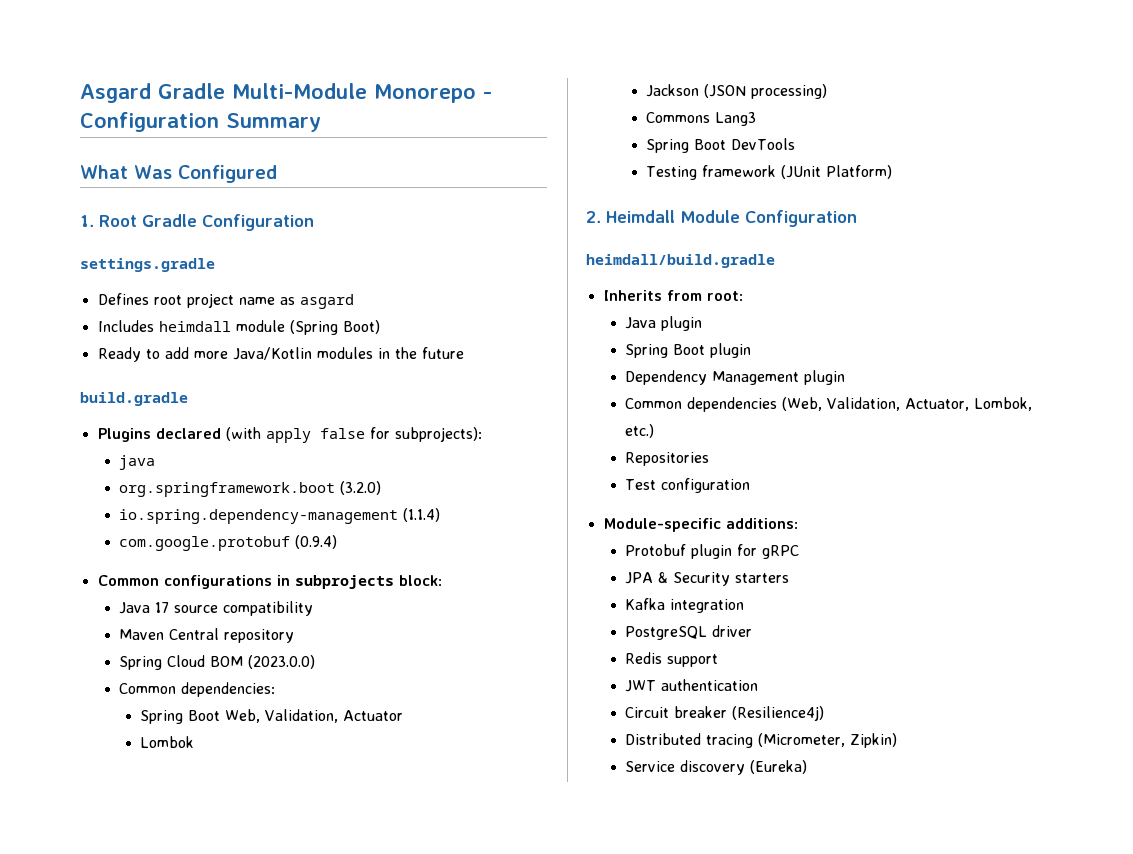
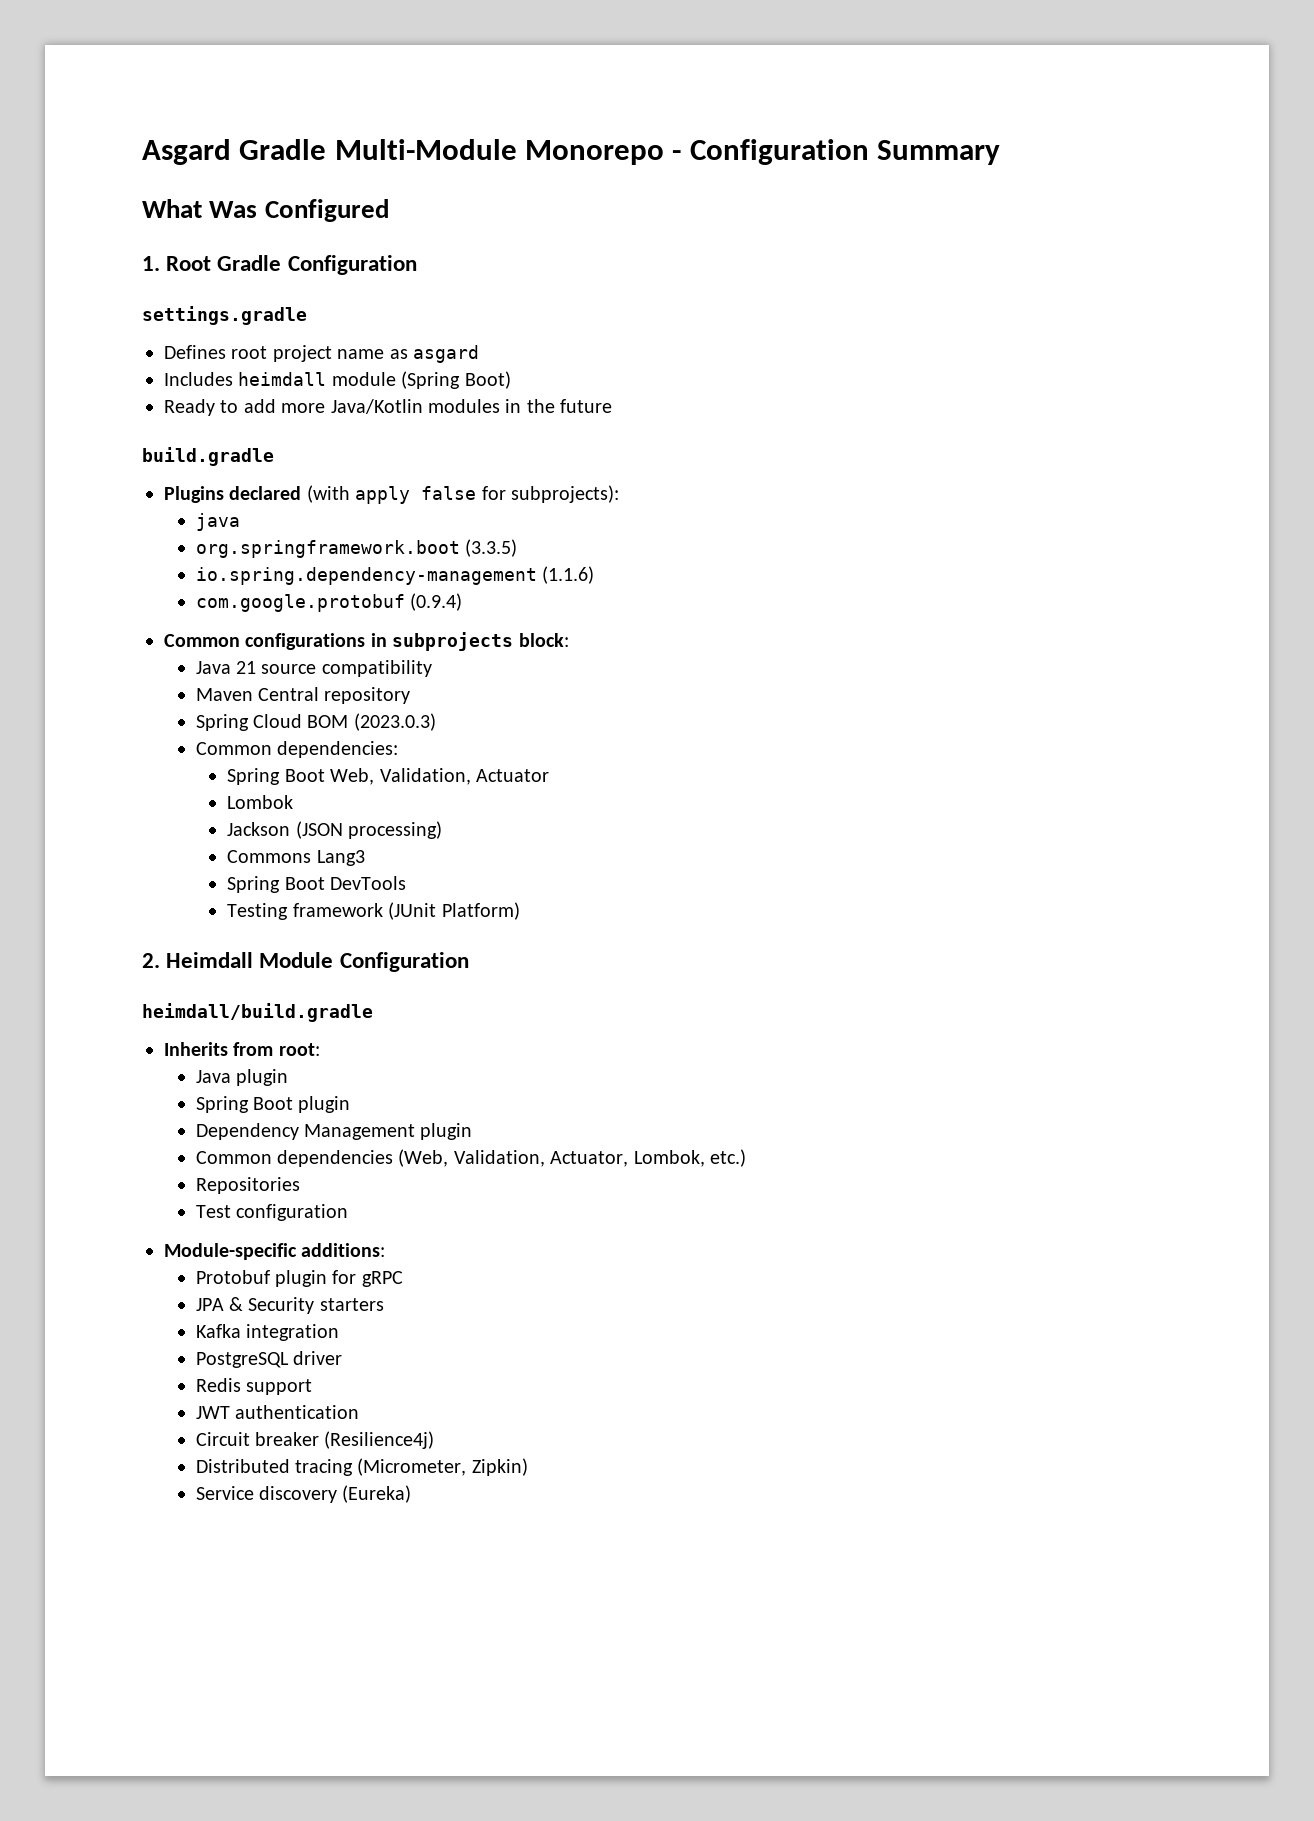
- org.springframework.boot (3.2.0)
+ org.springframework.boot (3.3.5)
- io.spring.dependency-management (1.1.4)
+ io.spring.dependency-management (1.1.6)
- Java 17 source compatibility
+ Java 21 source compatibility
- Spring Cloud BOM (2023.0.0)
+ Spring Cloud BOM (2023.0.3)

